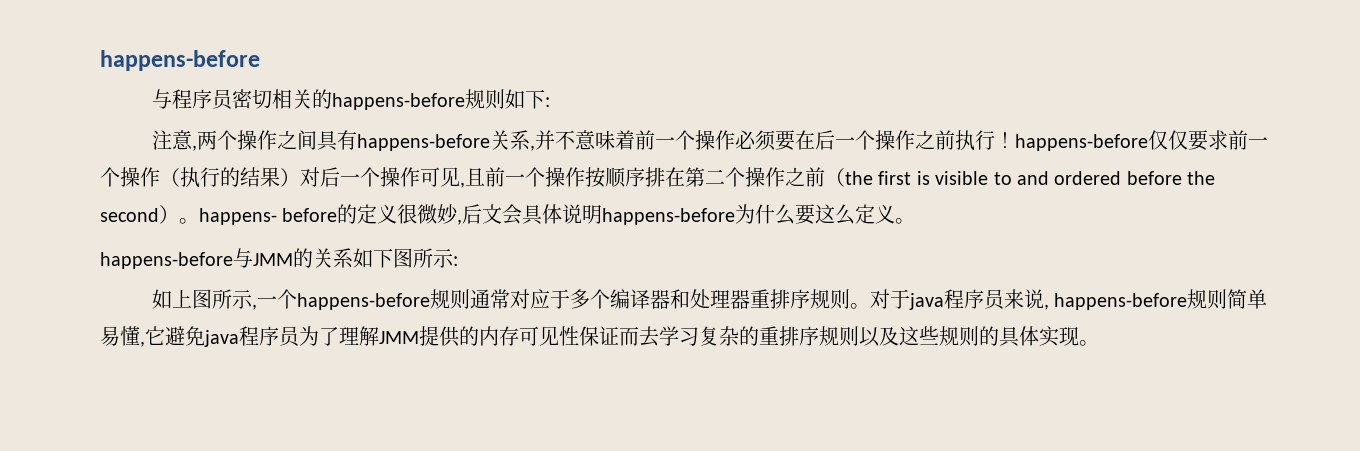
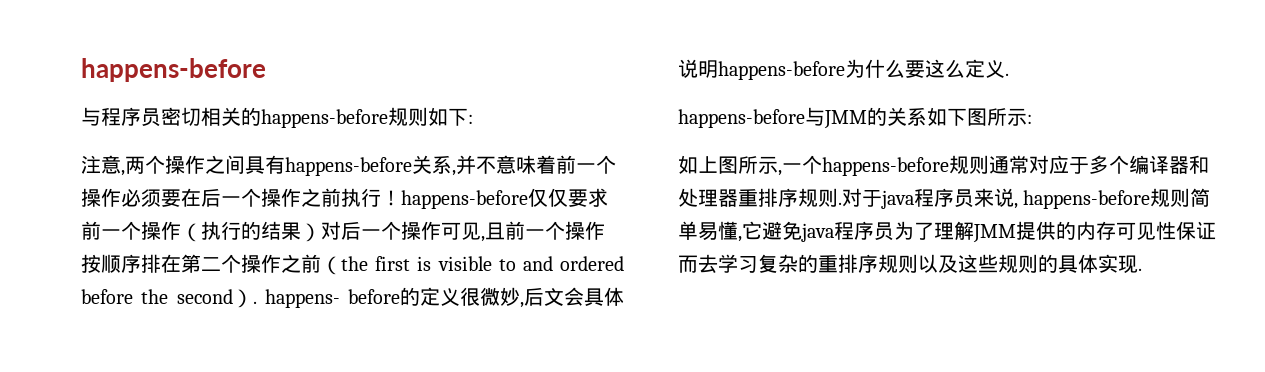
- 注意,两个操作之间具有happens-before关系,并不意味着前一个操作必须要在后一个操作之前执行！happens-before仅仅要求前一个操作（执行的结果）对后一个操作可见,且前一个操作按顺序排在第二个操作之前（the first is visible to and ordered before the second）。happens- before的定义很微妙,后文会具体说明happens-before为什么要这么定义。
+ 注意,两个操作之间具有happens-before关系,并不意味着前一个操作必须要在后一个操作之前执行！happens-before仅仅要求前一个操作（执行的结果）对后一个操作可见,且前一个操作按顺序排在第二个操作之前（the first is visible to and ordered before the second）. happens- before的定义很微妙,后文会具体说明happens-before为什么要这么定义.
- 如上图所示,一个happens-before规则通常对应于多个编译器和处理器重排序规则。
+ 如上图所示,一个happens-before规则通常对应于多个编译器和处理器重排序规则.
- 对于java程序员来说, happens-before规则简单易懂,它避免java程序员为了理解JMM提供的内存可见性保证而去学习复杂的重排序规则以及这些规则的具体实现。
+ 对于java程序员来说, happens-before规则简单易懂,它避免java程序员为了理解JMM提供的内存可见性保证而去学习复杂的重排序规则以及这些规则的具体实现.

